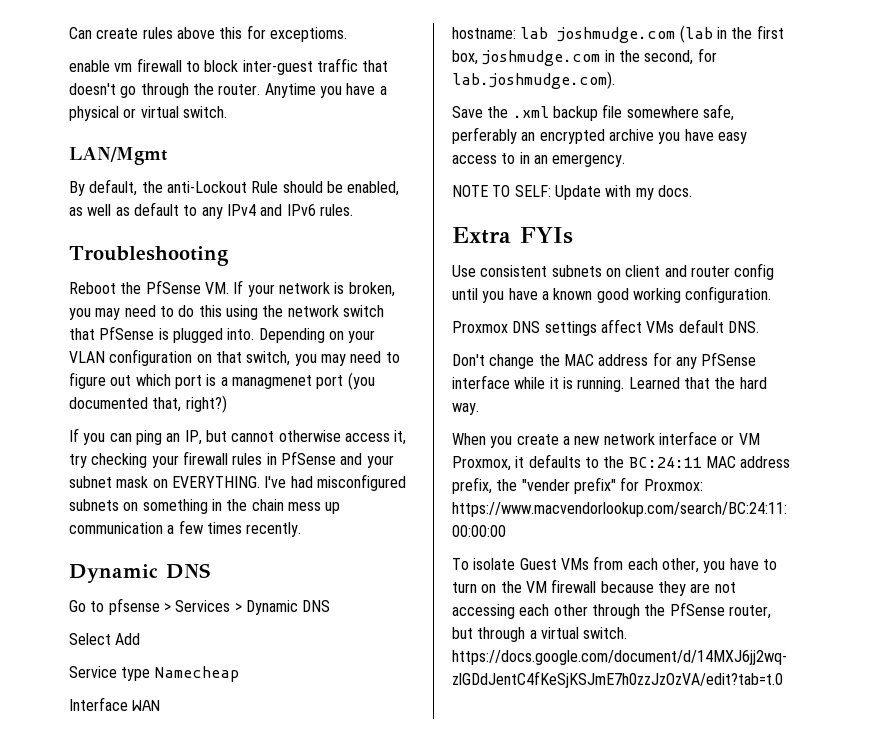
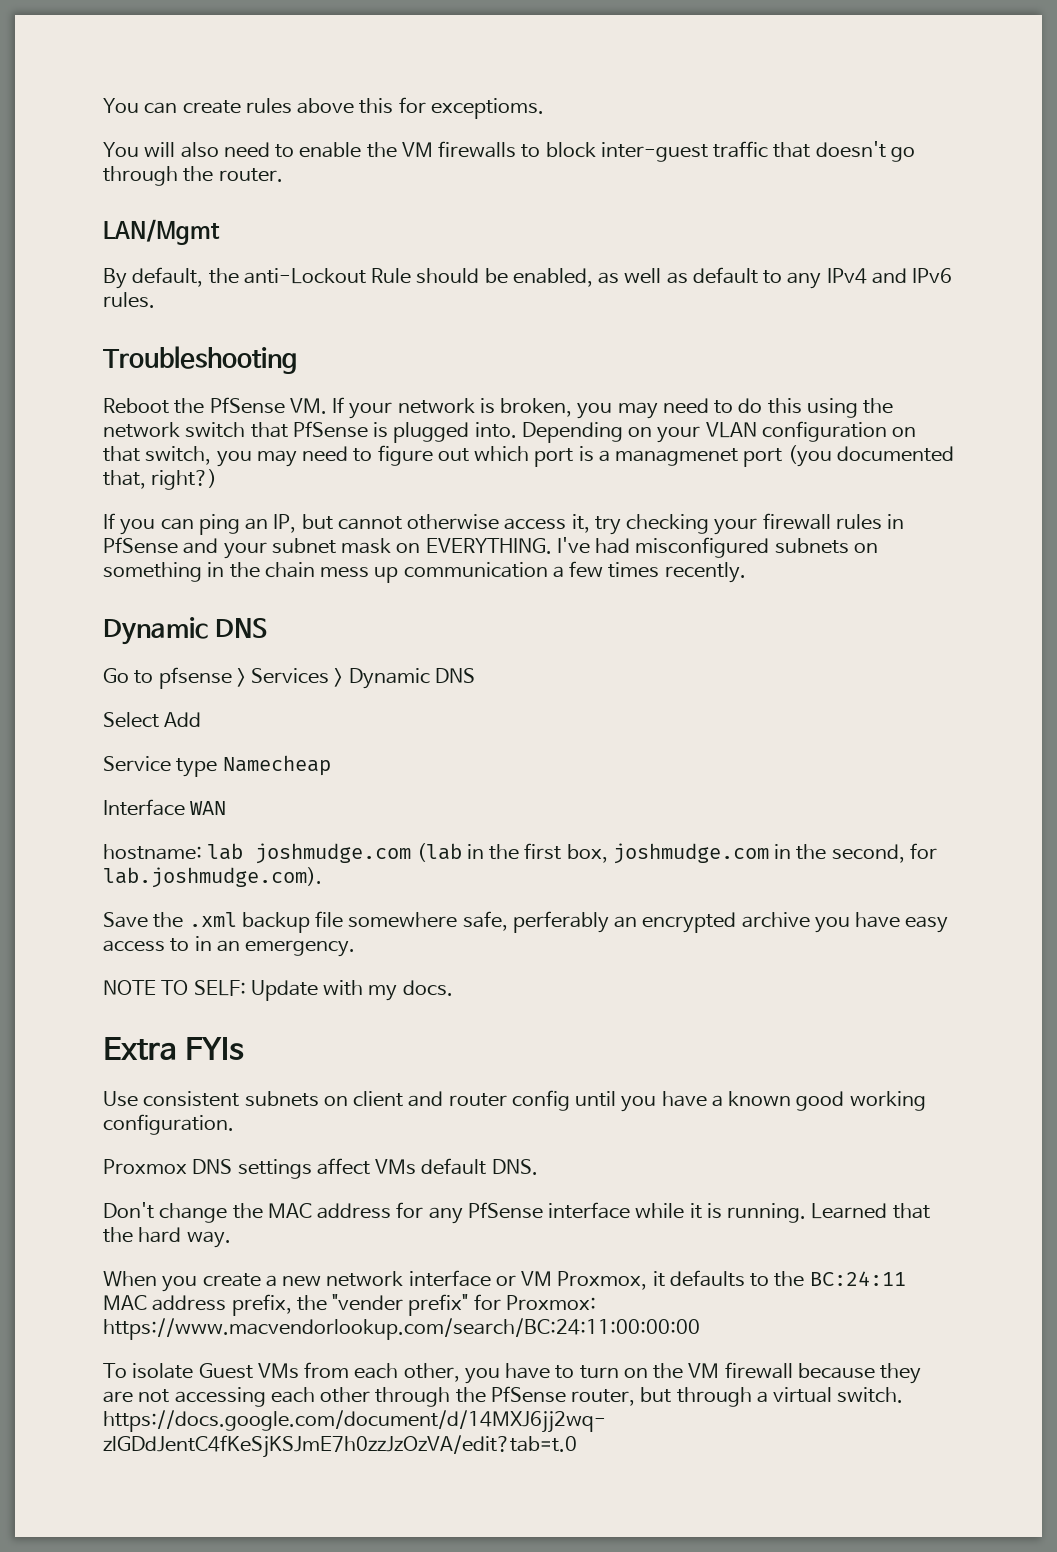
- Can create rules above this for exceptioms.
+ You can create rules above this for exceptioms.
- enable vm firewall to block inter-guest traffic that doesn't go through the router. Anytime you have a physical or virtual switch.
+ You will also need to enable the VM firewalls to block inter-guest traffic that doesn't go through the router.

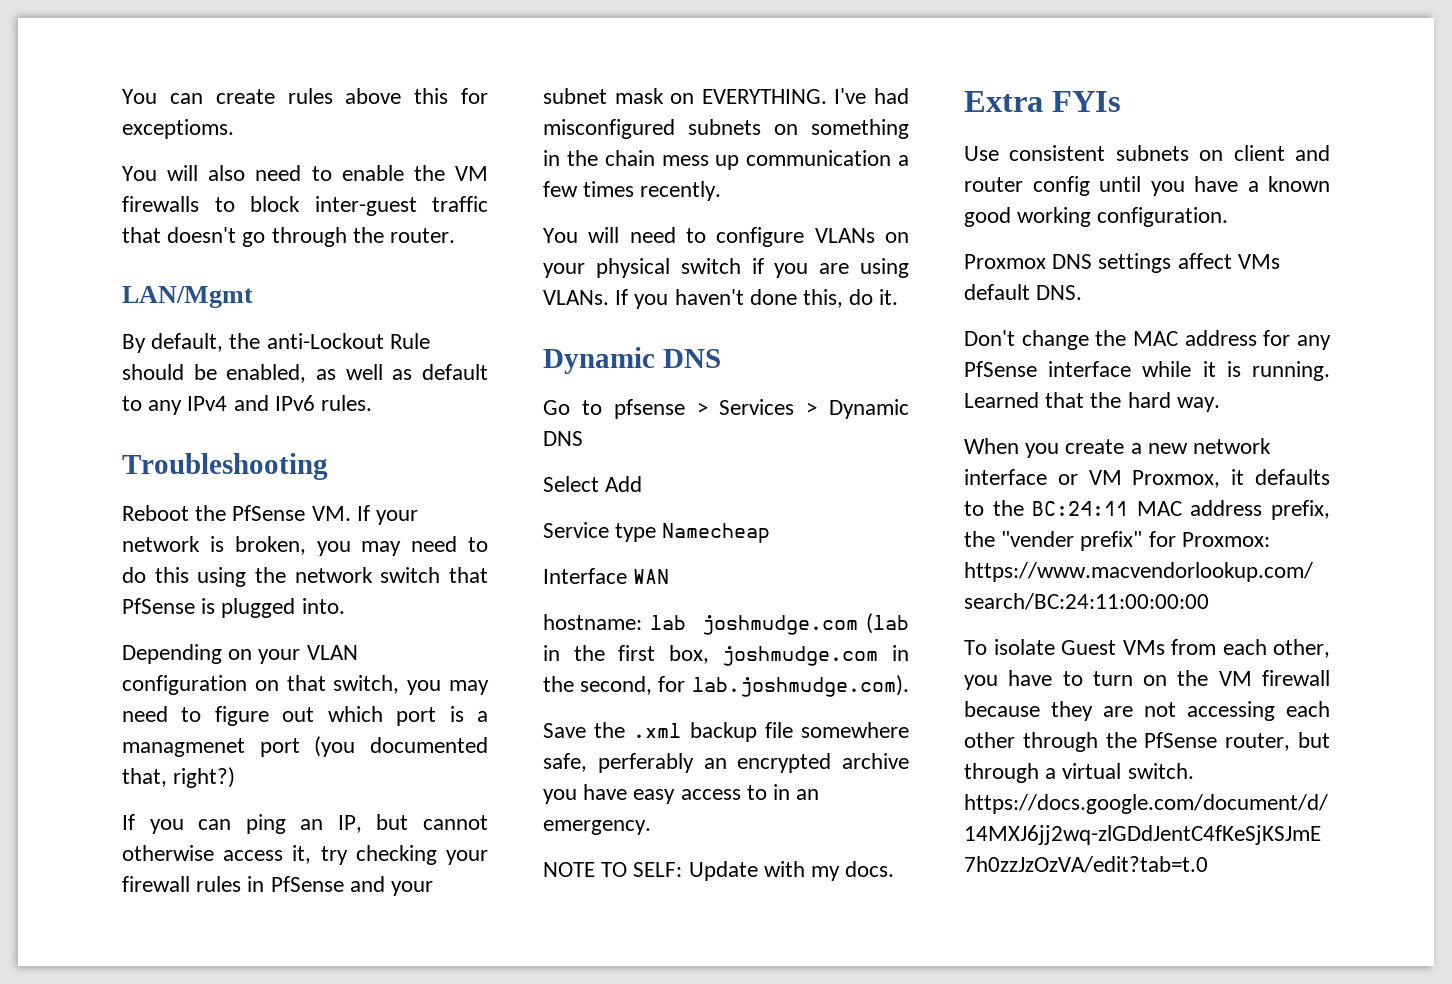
- Reboot the PfSense VM. If your network is broken, you may need to do this using the network switch that PfSense is plugged into. Depending on your VLAN configuration on that switch, you may need to figure out which port is a managmenet port (you documented that, right?)
+ Reboot the PfSense VM. If your network is broken, you may need to do this using the network switch that PfSense is plugged into.
+ Depending on your VLAN configuration on that switch, you may need to figure out which port is a managmenet port (you documented that, right?)
+ You will need to configure VLANs on your physical switch if you are using VLANs. If you haven't done this, do it.

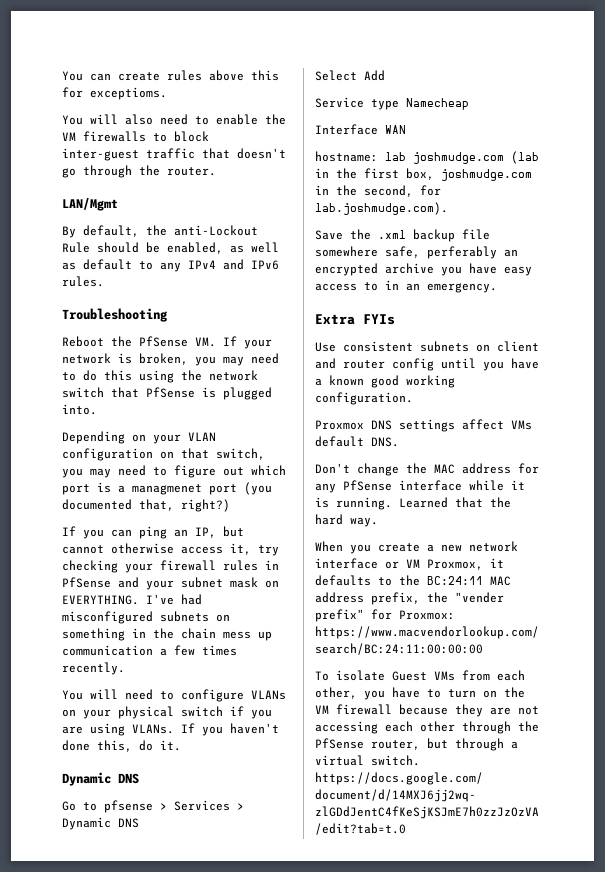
- NOTE TO SELF: Update with my docs.

